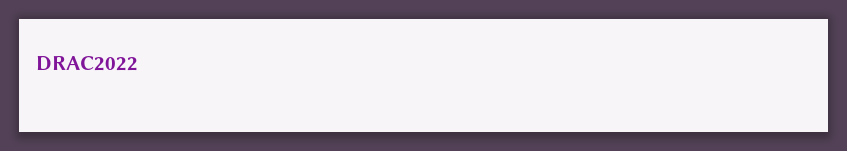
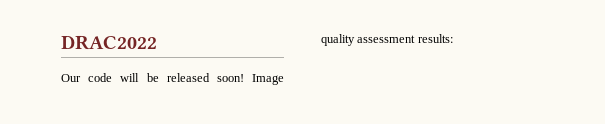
+ Our code will be released soon! Image quality assessment results:

